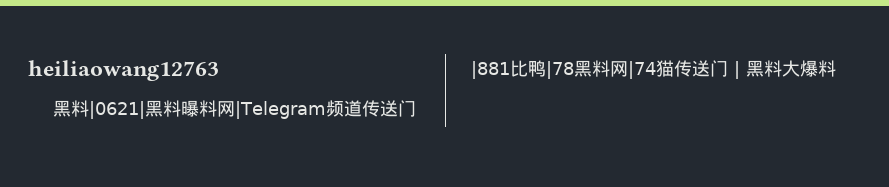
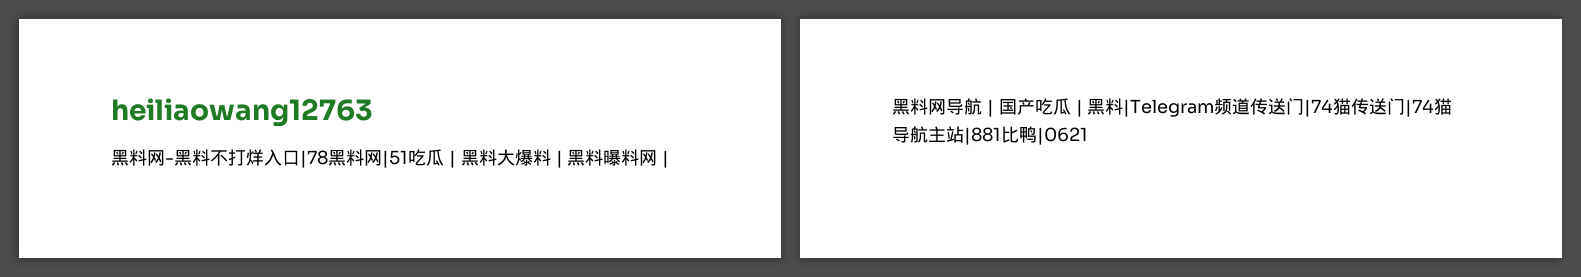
- 黑料|0621|黑料曝料网|Telegram频道传送门|881比鸭|78黑料网|74猫传送门 | 黑料大爆料
+ 黑料网-黑料不打烊入口|78黑料网|51吃瓜 | 黑料大爆料 | 黑料曝料网 | 黑料网导航 | 国产吃瓜 | 黑料|Telegram频道传送门|74猫传送门|74猫导航主站|881比鸭|0621

